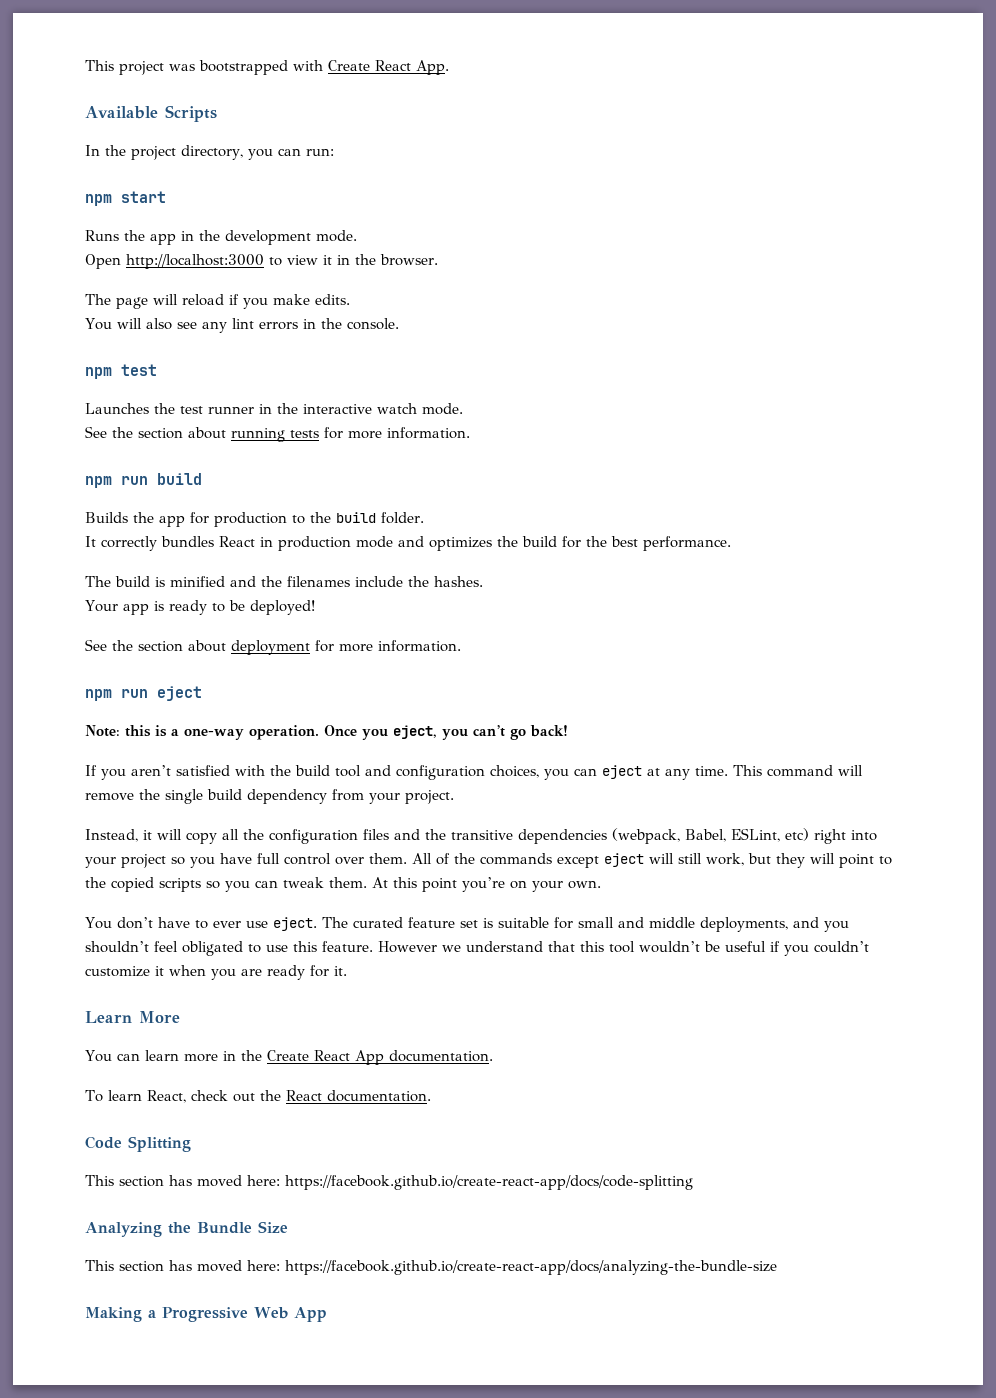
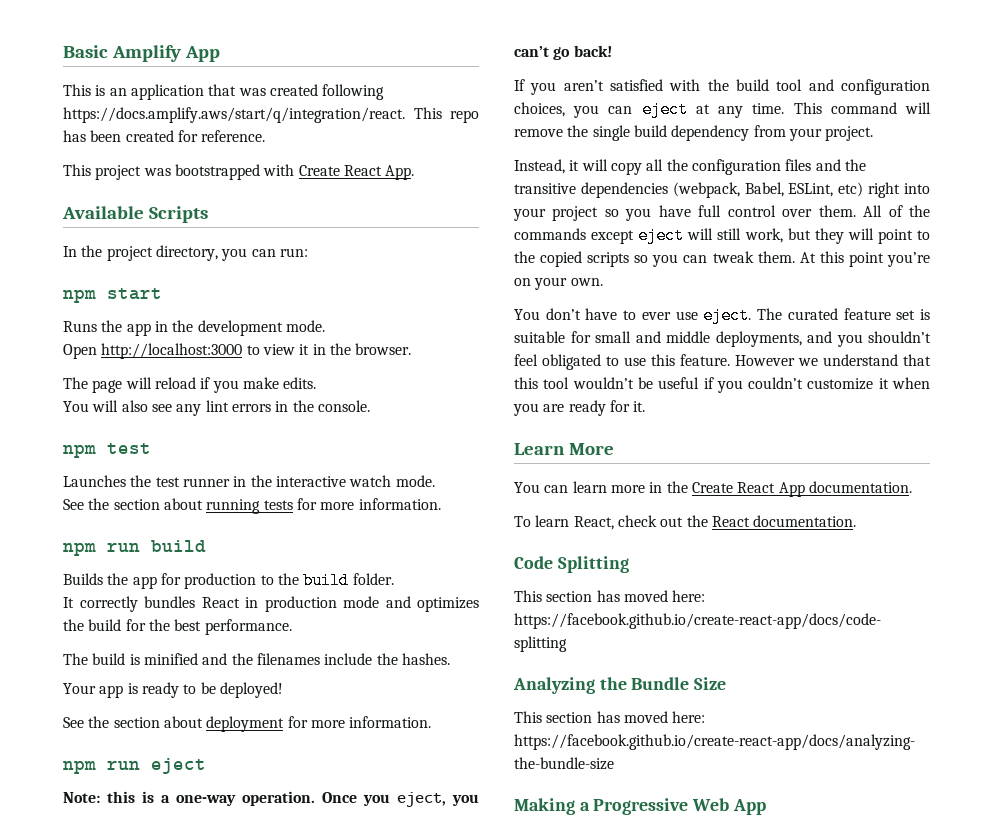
+ Basic Amplify App
+ This is an application that was created following https://docs.amplify.aws/start/q/integration/react. This repo has been created for reference.

